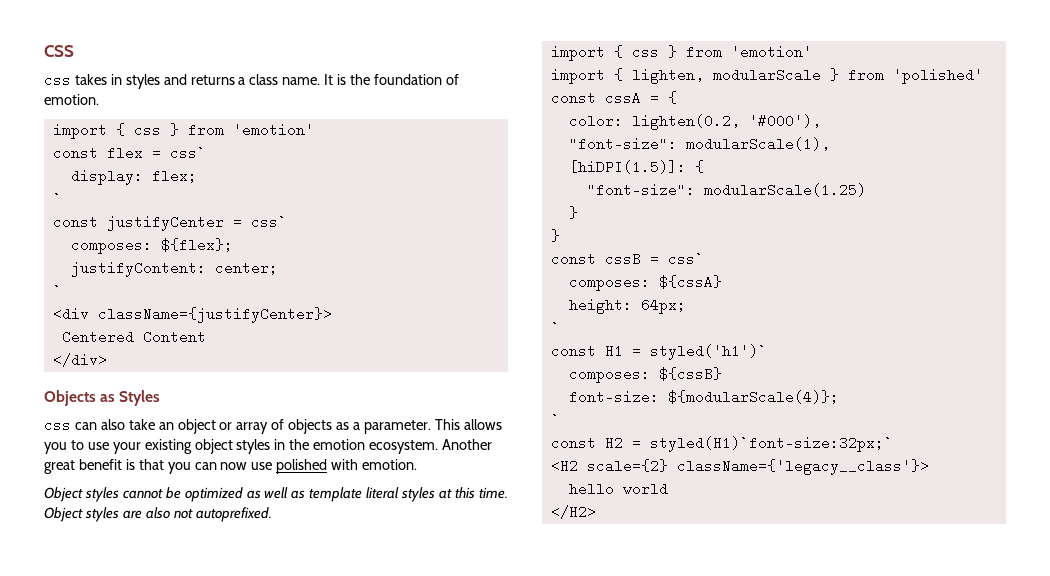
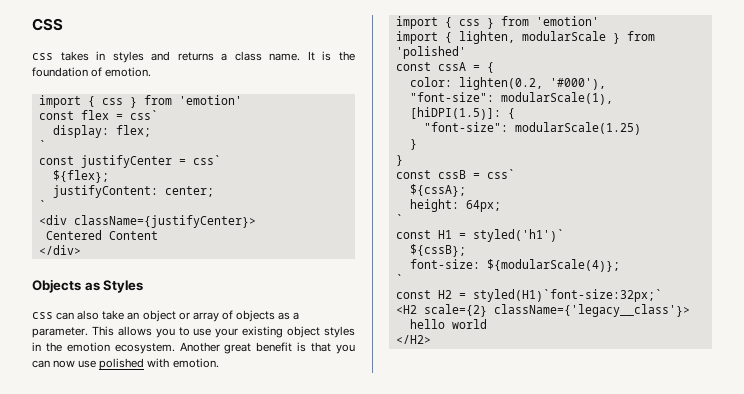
- composes: ${flex};
+ ${flex};
- Object styles cannot be optimized as well as template literal styles at this time. Object styles are also not autoprefixed.
- composes: ${cssA}
+ ${cssA};
- composes: ${cssB}
+ ${cssB};

